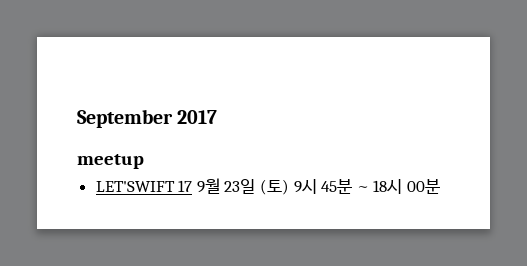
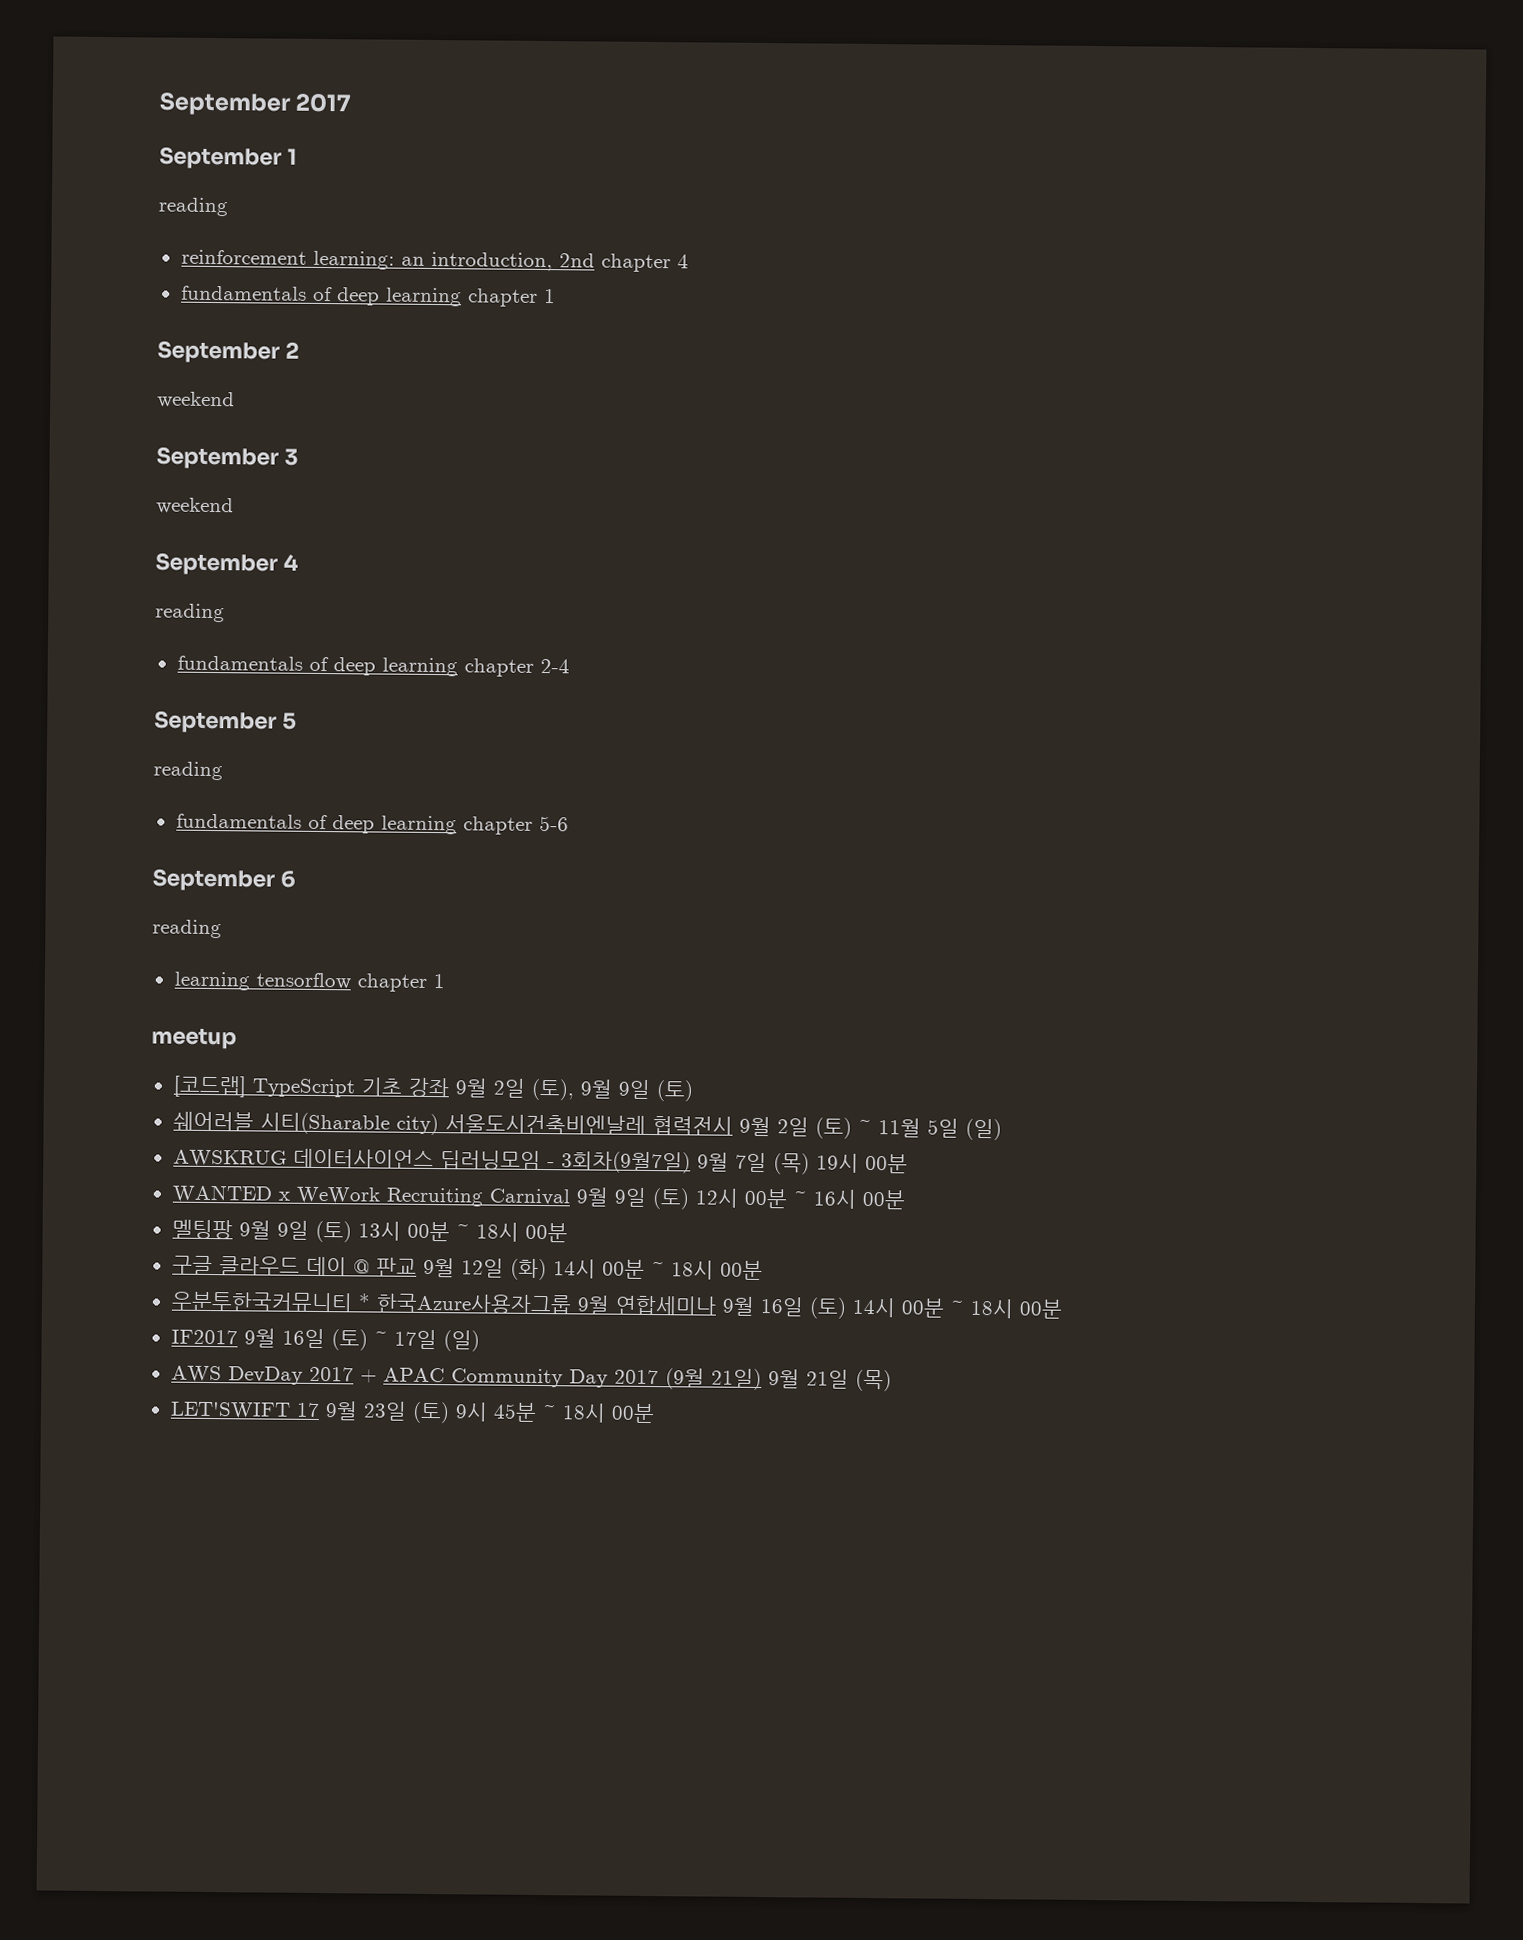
+ September 1
+ reading
+ reinforcement learning: an introduction, 2nd chapter 4
+ fundamentals of deep learning chapter 1
+ September 2
+ weekend
+ September 3
+ weekend
+ September 4
+ reading
+ fundamentals of deep learning chapter 2-4
+ September 5
+ reading
+ fundamentals of deep learning chapter 5-6
+ September 6
+ reading
+ learning tensorflow chapter 1
  meetup
+ [코드랩] TypeScript 기초 강좌 9월 2일 (토), 9월 9일 (토)
+ 쉐어러블 시티(Sharable city) 서울도시건축비엔날레 협력전시 9월 2일 (토) ~ 11월 5일 (일)
+ AWSKRUG 데이터사이언스 딥러닝모임 - 3회차(9월7일) 9월 7일 (목) 19시 00분
+ WANTED x WeWork Recruiting Carnival 9월 9일 (토) 12시 00분 ~ 16시 00분
+ 멜팅팡 9월 9일 (토) 13시 00분 ~ 18시 00분
+ 구글 클라우드 데이 @ 판교 9월 12일 (화) 14시 00분 ~ 18시 00분
+ 우분투한국커뮤니티 * 한국Azure사용자그룹 9월 연합세미나 9월 16일 (토) 14시 00분 ~ 18시 00분
+ IF2017 9월 16일 (토) ~ 17일 (일)
+ AWS DevDay 2017 + APAC Community Day 2017 (9월 21일) 9월 21일 (목)

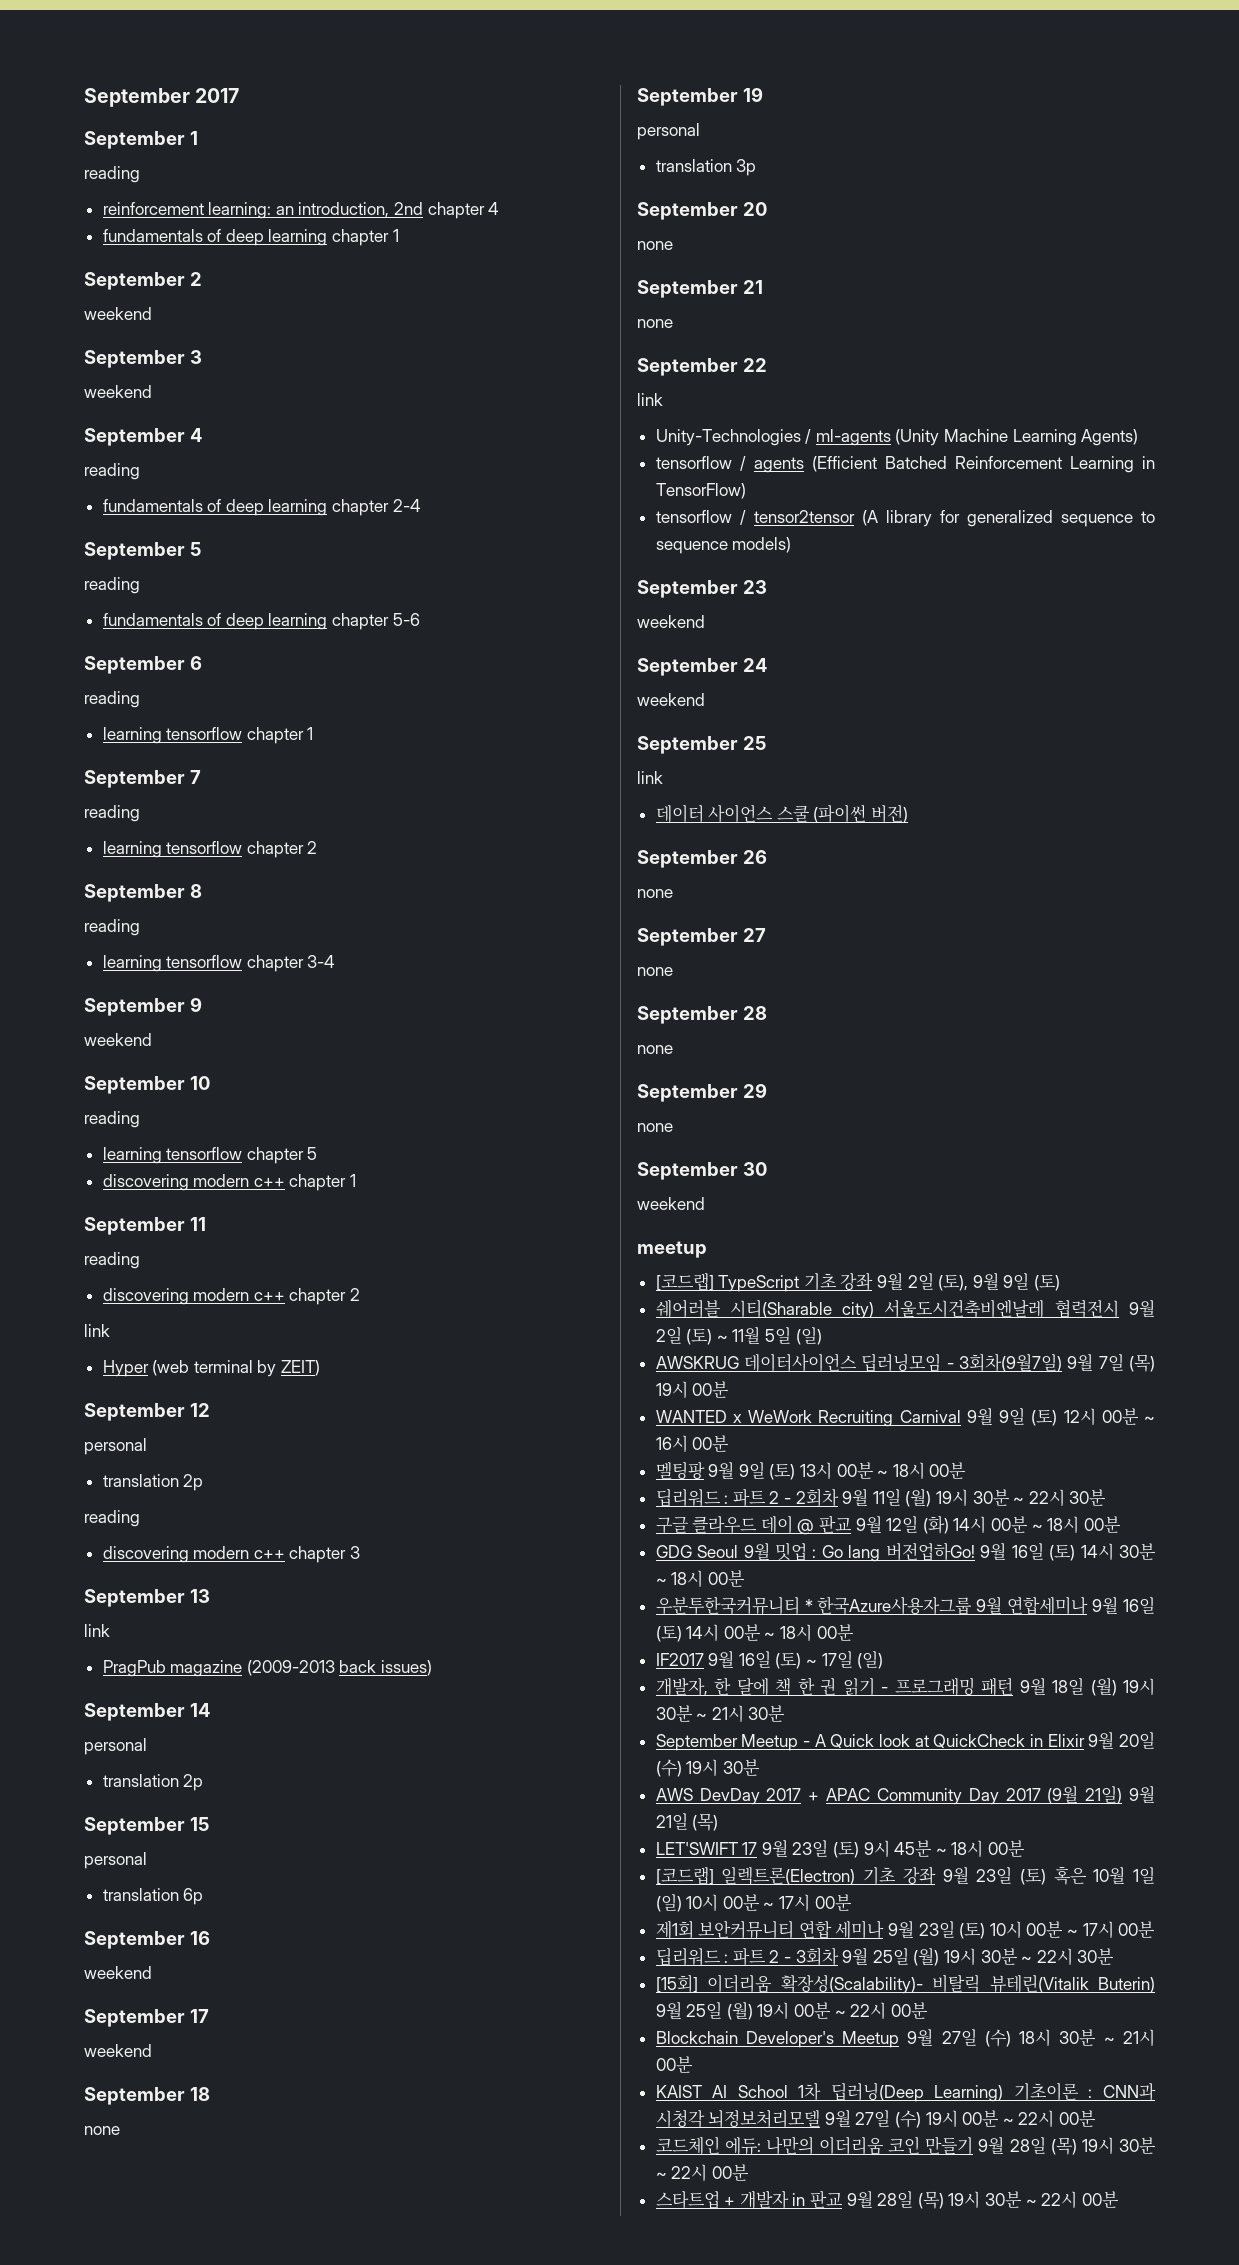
+ September 7
+ reading
+ learning tensorflow chapter 2
+ September 8
+ reading
+ learning tensorflow chapter 3-4
+ September 9
+ weekend
+ September 10
+ reading
+ learning tensorflow chapter 5
+ discovering modern c++ chapter 1
+ September 11
+ reading
+ discovering modern c++ chapter 2
+ link
+ Hyper (web terminal by ZEIT)
+ September 12
+ personal
+ translation 2p
+ reading
+ discovering modern c++ chapter 3
+ September 13
+ link
+ PragPub magazine (2009-2013 back issues)
+ September 14
+ personal
+ translation 2p
+ September 15
+ personal
+ translation 6p
+ September 16
+ weekend
+ September 17
+ weekend
+ September 18
+ none
+ September 19
+ personal
+ translation 3p
+ September 20
+ none
+ September 21
+ none
+ September 22
+ link
+ Unity-Technologies / ml-agents (Unity Machine Learning Agents)
+ tensorflow / agents (Efficient Batched Reinforcement Learning in TensorFlow)
+ tensorflow / tensor2tensor (A library for generalized sequence to sequence models)
+ September 23
+ weekend
+ September 24
+ weekend
+ September 25
+ link
+ 데이터 사이언스 스쿨 (파이썬 버전)
+ September 26
+ none
+ September 27
+ none
+ September 28
+ none
+ September 29
+ none
+ September 30
+ weekend
+ 딥리워드 : 파트 2 - 2회차 9월 11일 (월) 19시 30분 ~ 22시 30분
+ GDG Seoul 9월 밋업 : Go lang 버전업하Go! 9월 16일 (토) 14시 30분 ~ 18시 00분
+ 개발자, 한 달에 책 한 권 읽기 - 프로그래밍 패턴 9월 18일 (월) 19시 30분 ~ 21시 30분
+ September Meetup - A Quick look at QuickCheck in Elixir 9월 20일 (수) 19시 30분
+ [코드랩] 일렉트론(Electron) 기초 강좌 9월 23일 (토) 혹은 10월 1일 (일) 10시 00분 ~ 17시 00분
+ 제1회 보안커뮤니티 연합 세미나 9월 23일 (토) 10시 00분 ~ 17시 00분
+ 딥리워드 : 파트 2 - 3회차 9월 25일 (월) 19시 30분 ~ 22시 30분
+ [15회] 이더리움 확장성(Scalability)- 비탈릭 뷰테린(Vitalik Buterin) 9월 25일 (월) 19시 00분 ~ 22시 00분
+ Blockchain Developer's Meetup 9월 27일 (수) 18시 30분 ~ 21시 00분
+ KAIST AI School 1차 딥러닝(Deep Learning) 기초이론 : CNN과 시청각 뇌정보처리모델 9월 27일 (수) 19시 00분 ~ 22시 00분
+ 코드체인 에듀: 나만의 이더리움 코인 만들기 9월 28일 (목) 19시 30분 ~ 22시 00분
+ 스타트업 + 개발자 in 판교 9월 28일 (목) 19시 30분 ~ 22시 00분

